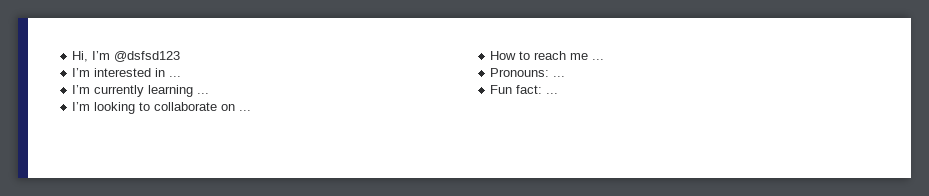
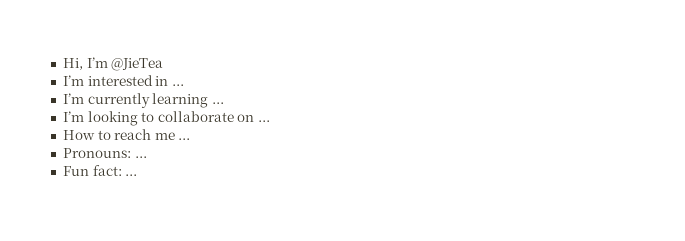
- Hi, I’m @dsfsd123
+ Hi, I’m @JieTea

